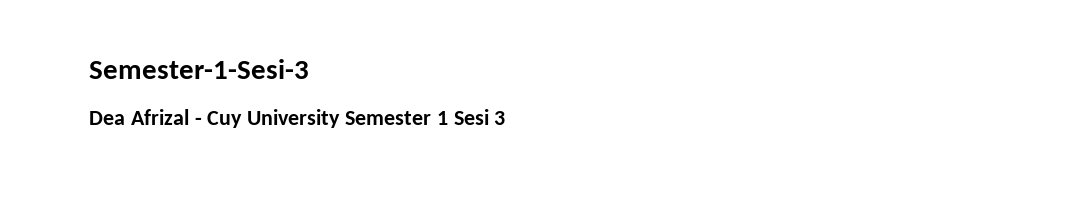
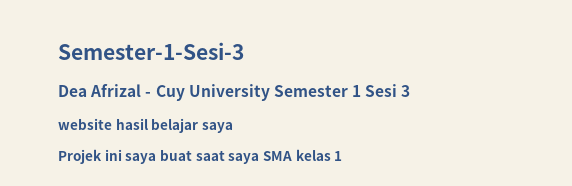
+ website hasil belajar saya
+ Projek ini saya buat saat saya SMA kelas 1

